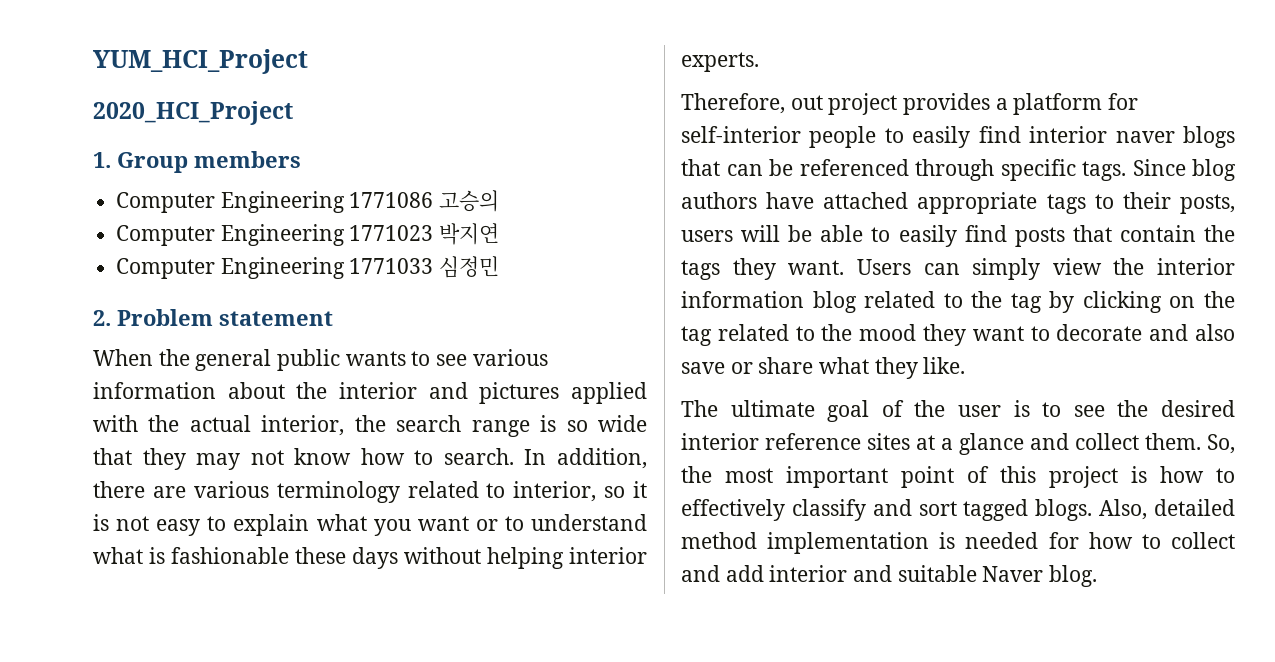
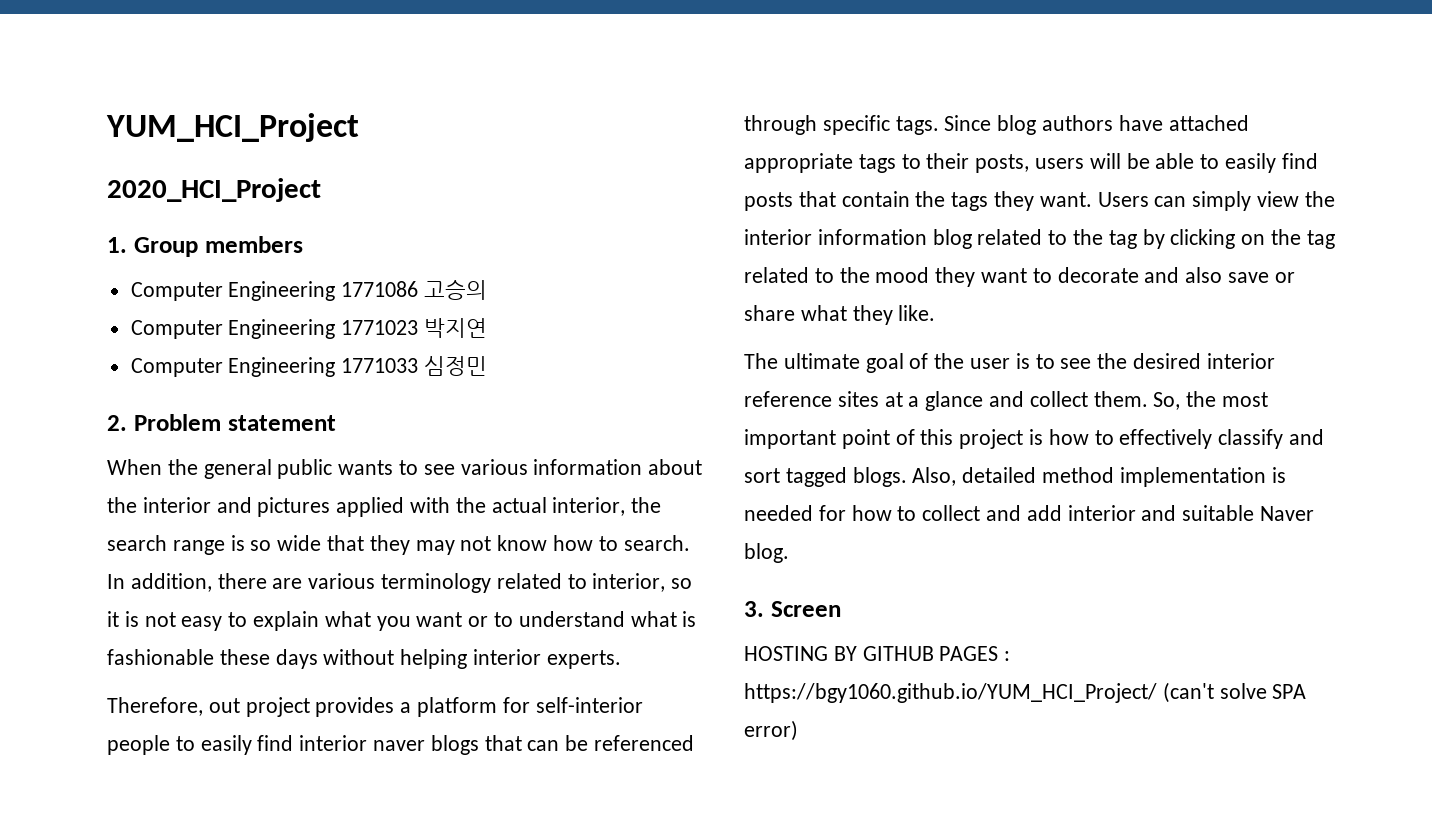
+ 3. Screen
+ HOSTING BY GITHUB PAGES : https://bgy1060.github.io/YUM_HCI_Project/ (can't solve SPA error)

